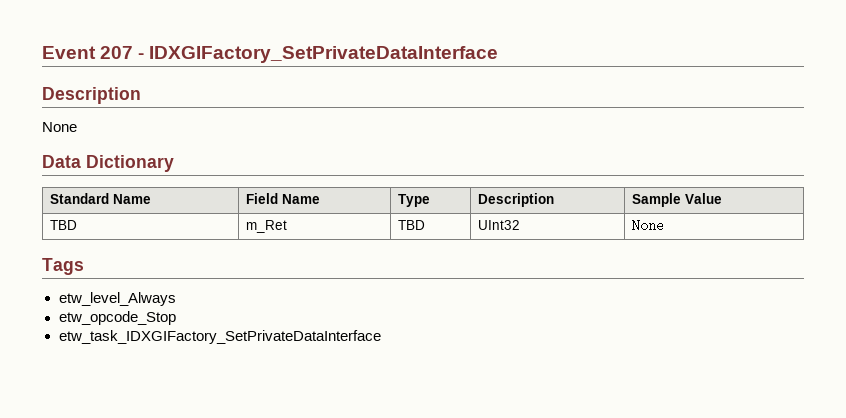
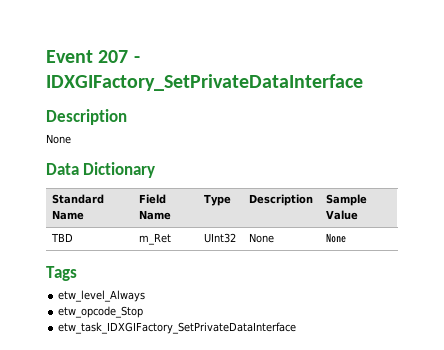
- TBD | m_Ret | TBD | UInt32 | None
+ TBD | m_Ret | UInt32 | None | None

